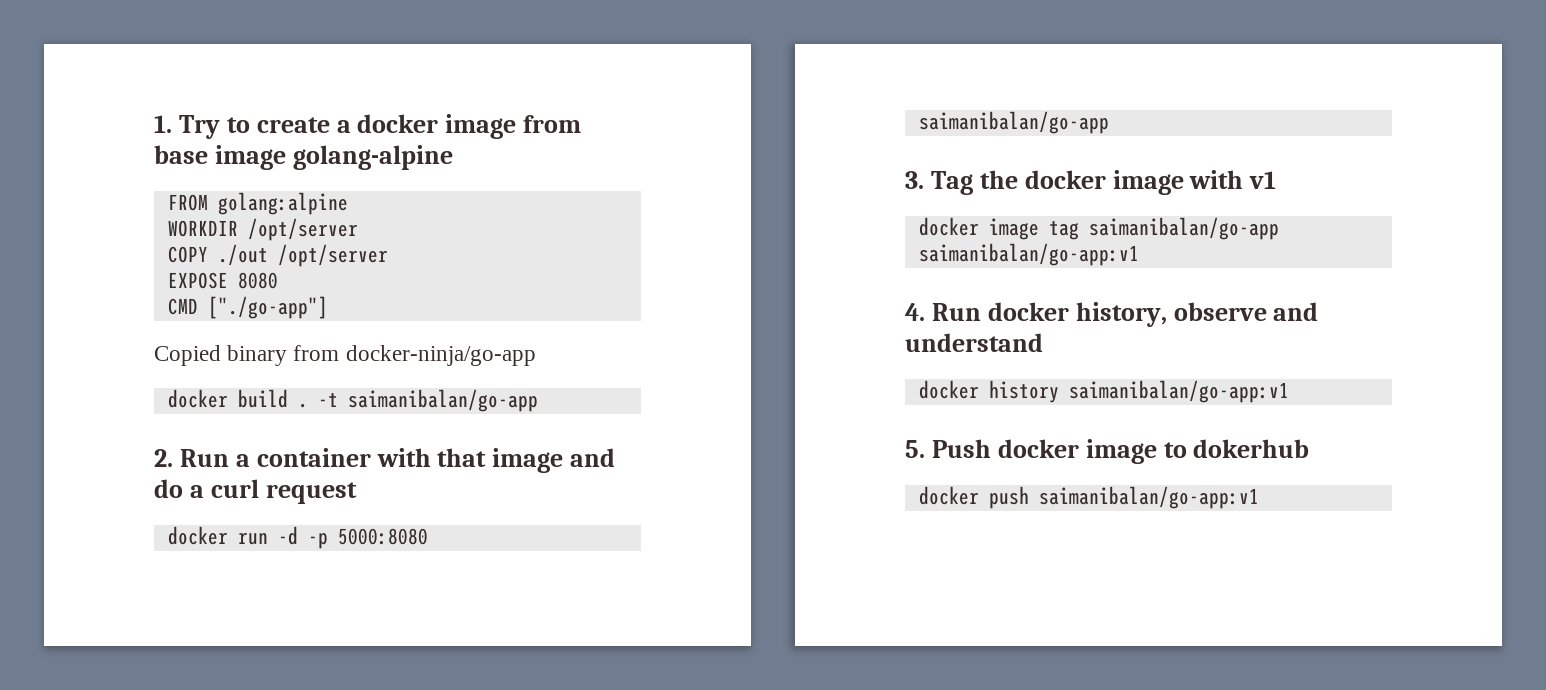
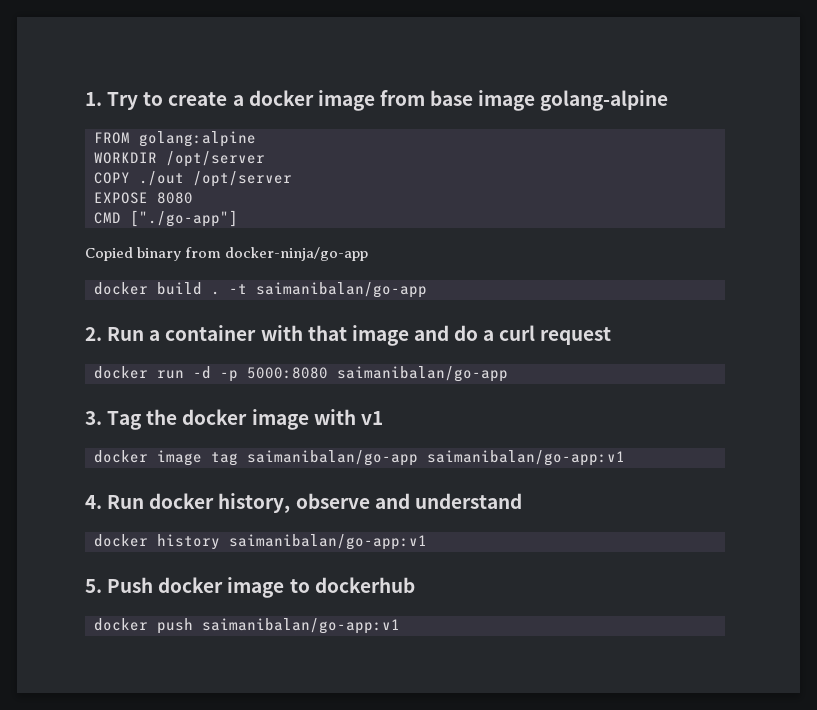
- 5. Push docker image to dokerhub
+ 5. Push docker image to dockerhub

